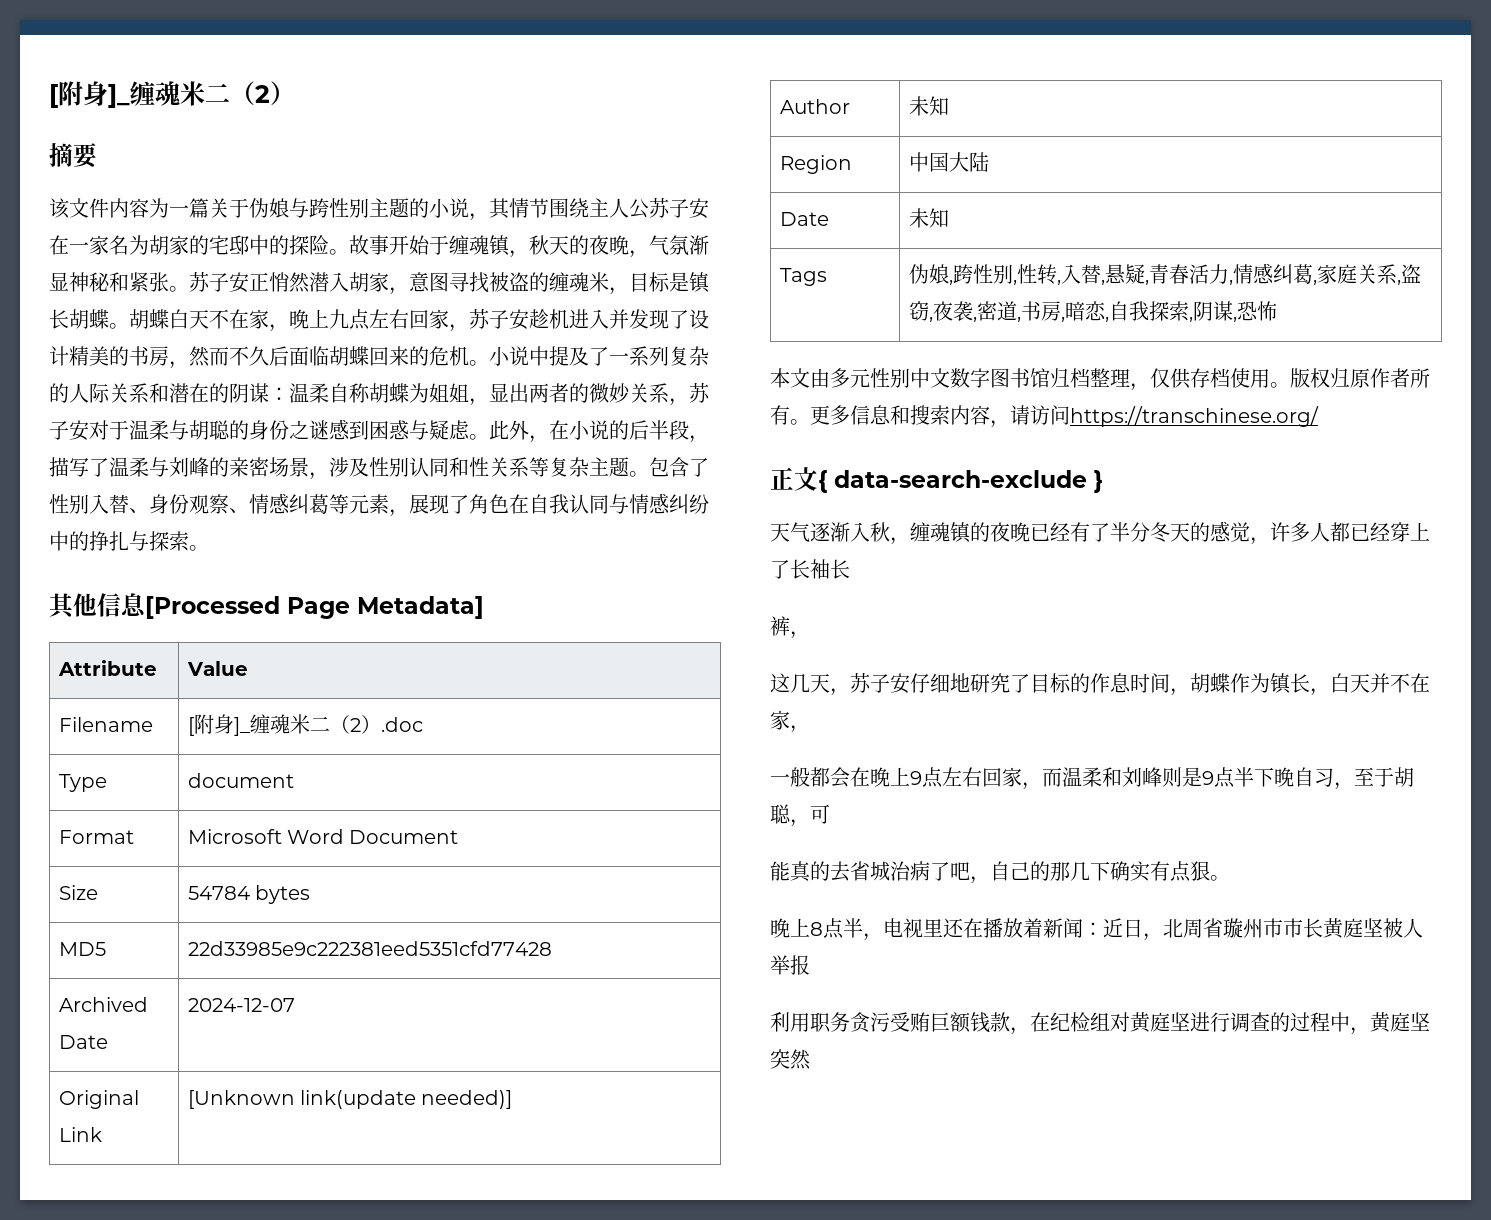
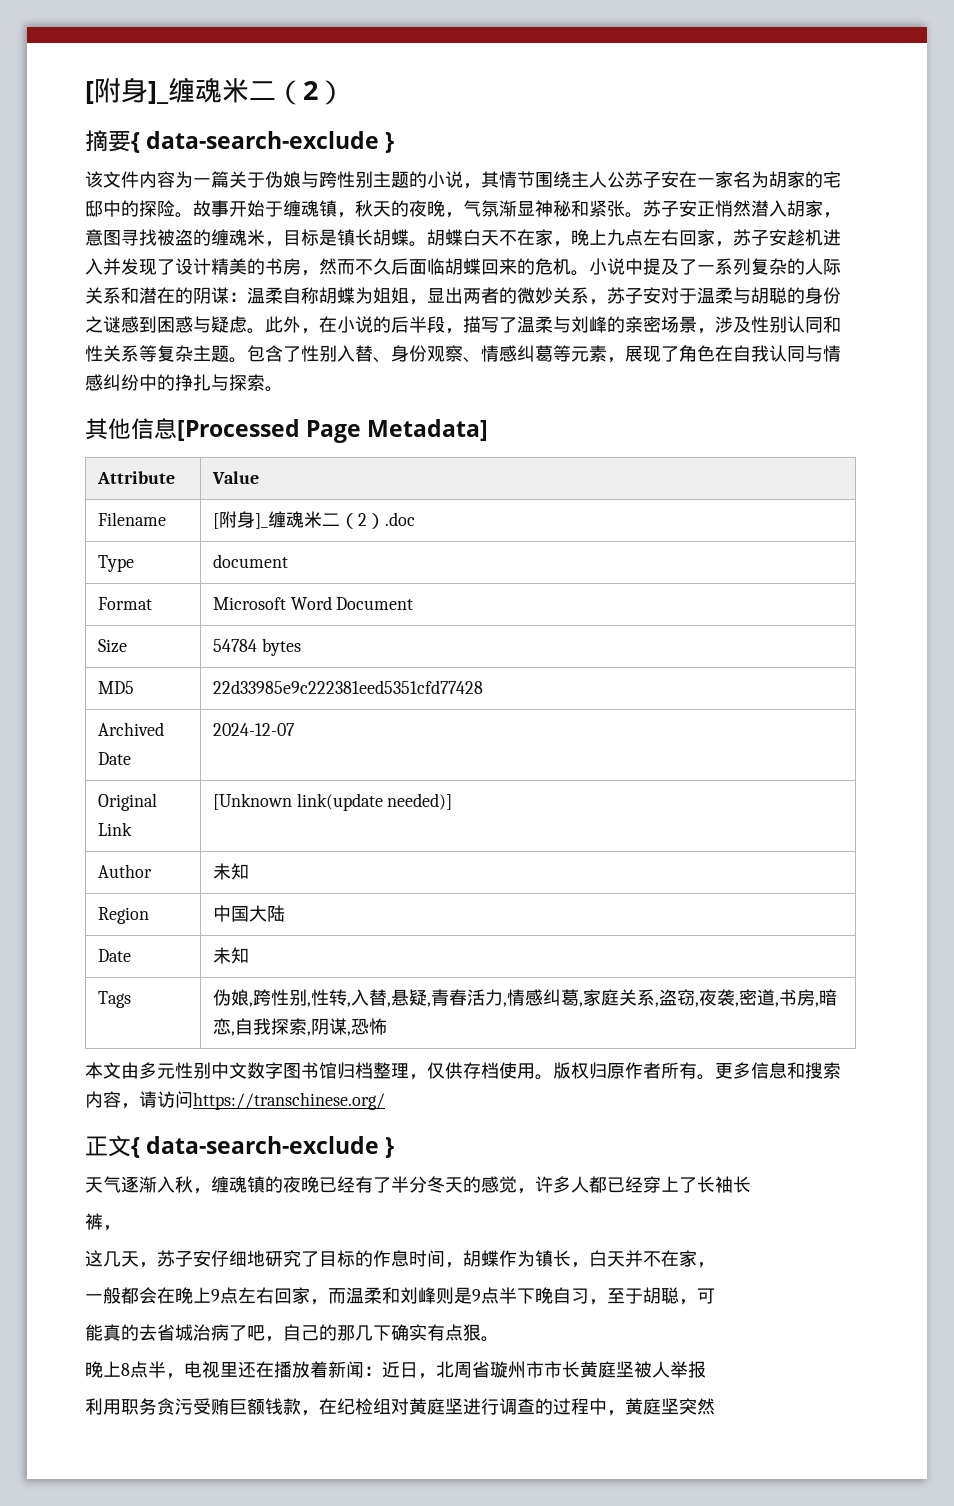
- 摘要
+ 摘要{ data-search-exclude }

